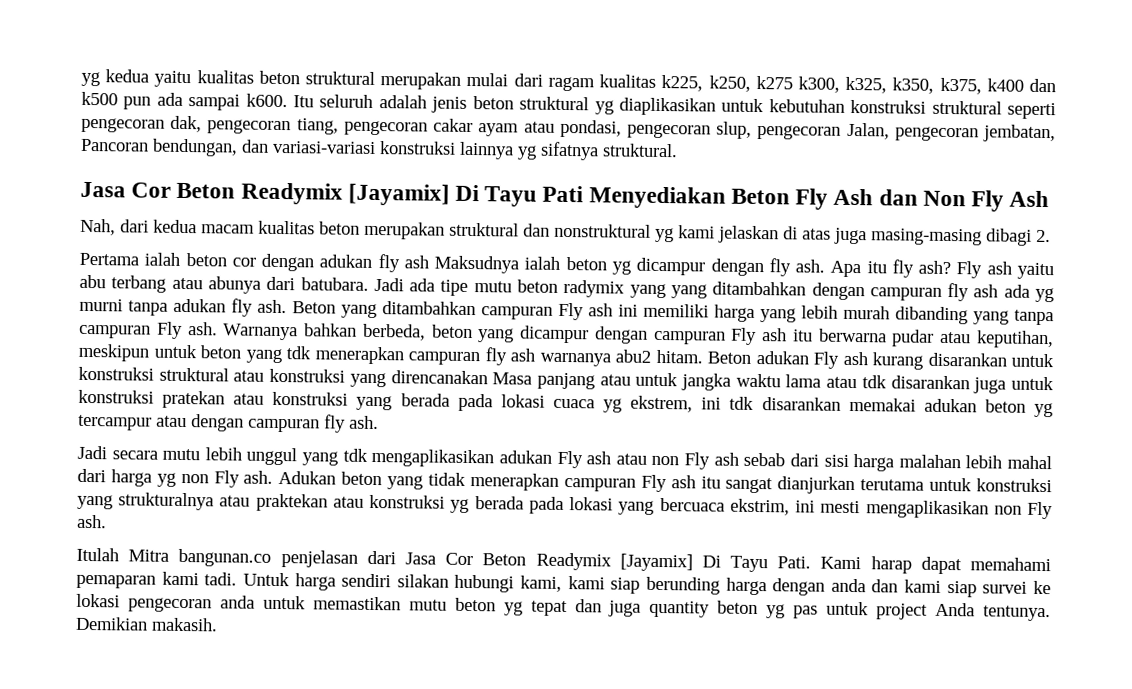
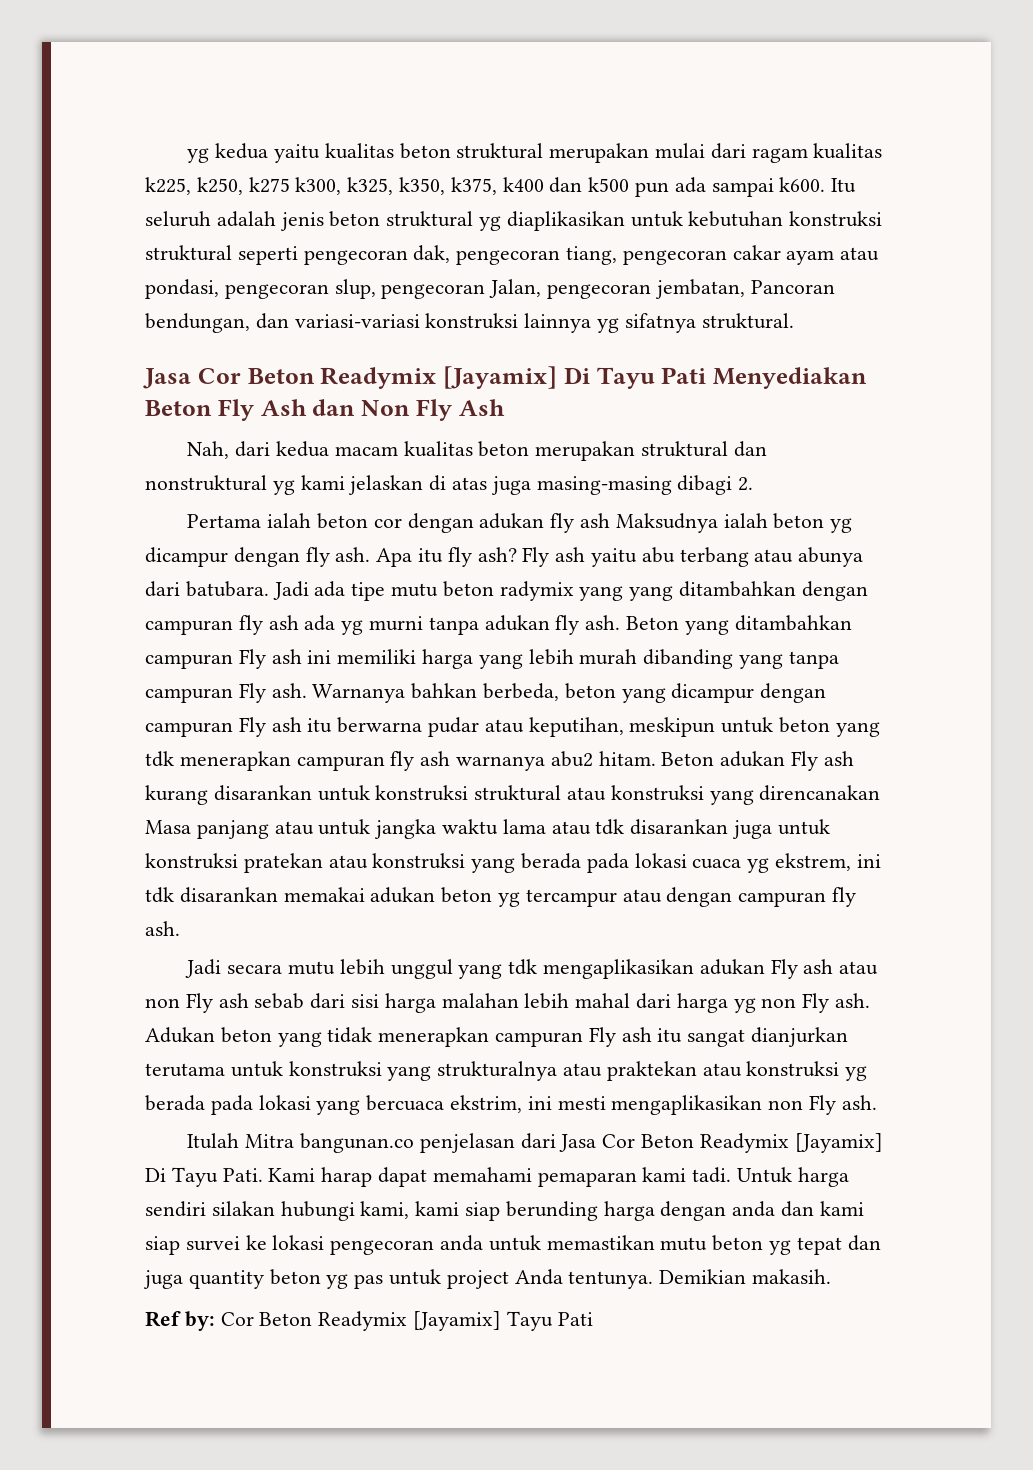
+ Ref by: Cor Beton Readymix [Jayamix] Tayu Pati

